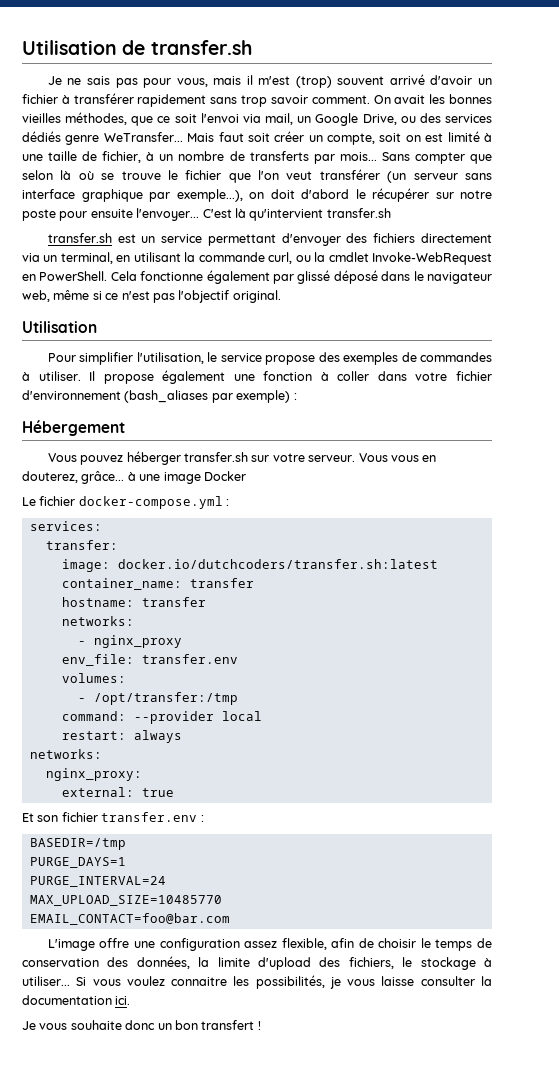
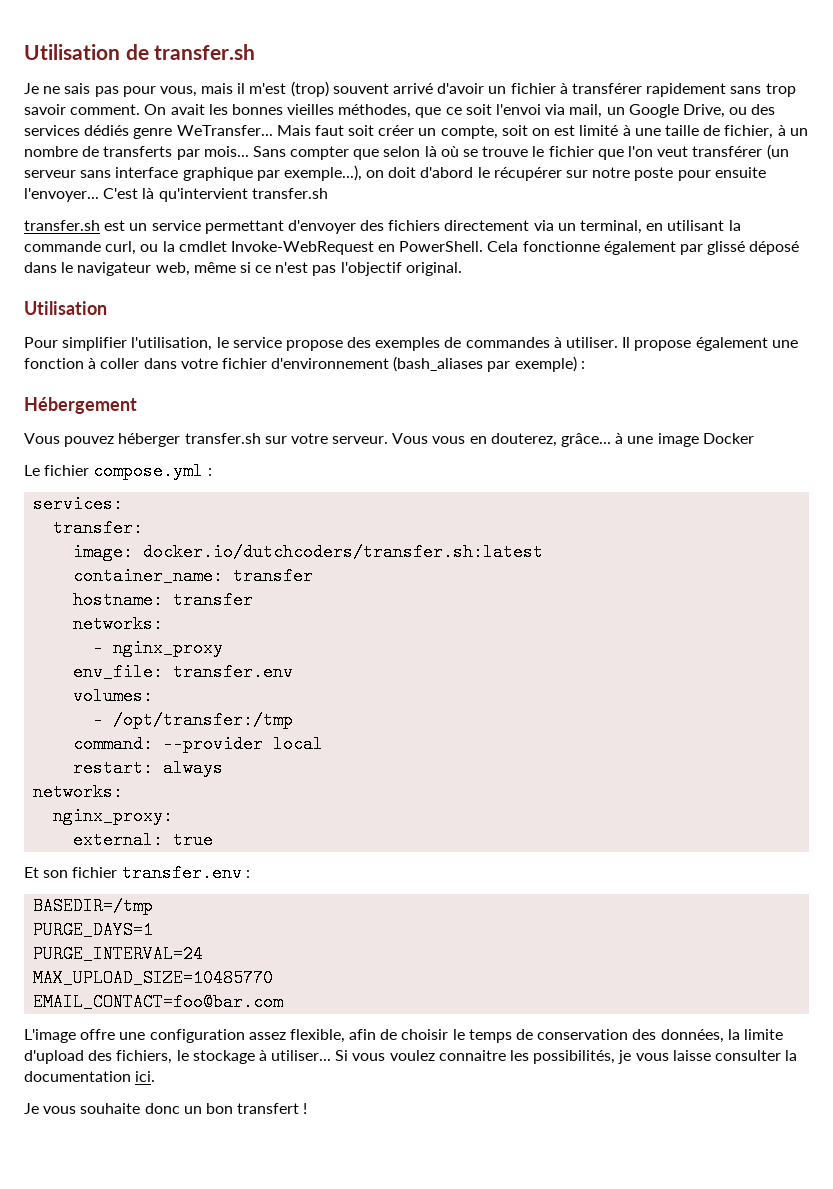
- Le fichier docker-compose.yml :
+ Le fichier compose.yml :

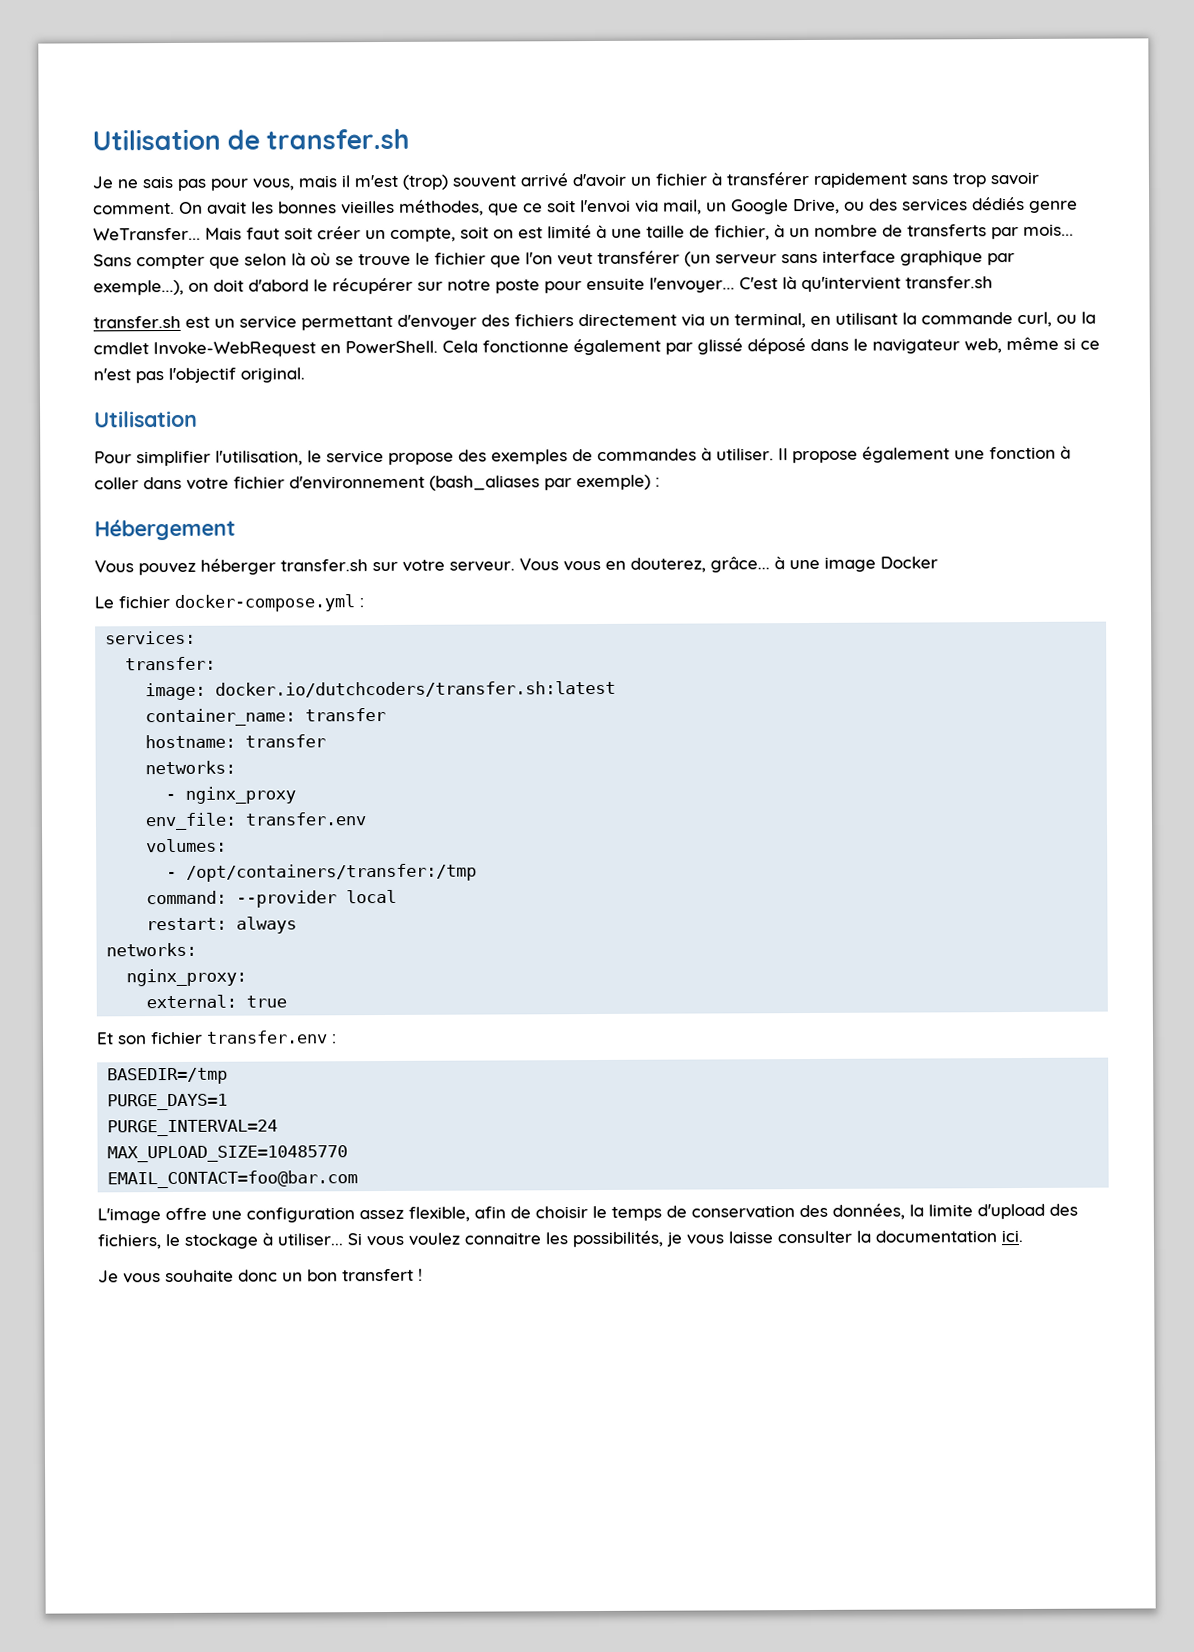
- Le fichier compose.yml :
+ Le fichier docker-compose.yml :
- - /opt/transfer:/tmp
+ - /opt/containers/transfer:/tmp

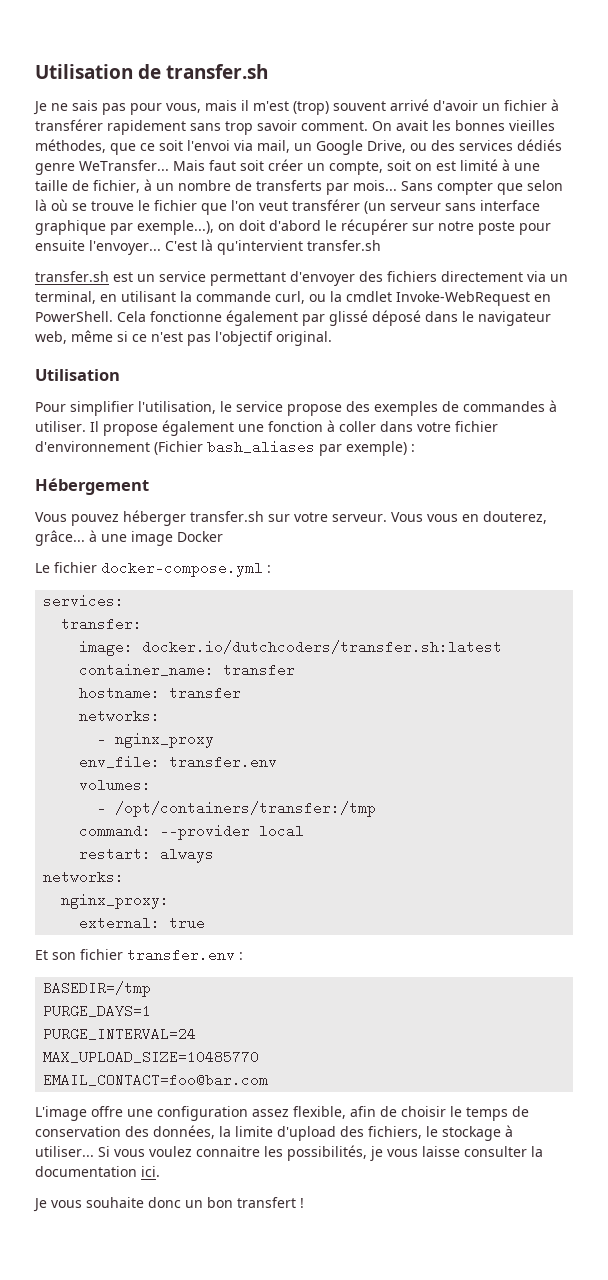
- Il propose également une fonction à coller dans votre fichier d'environnement (bash_aliases par exemple) :
+ Il propose également une fonction à coller dans votre fichier d'environnement (Fichier bash_aliases par exemple) :

